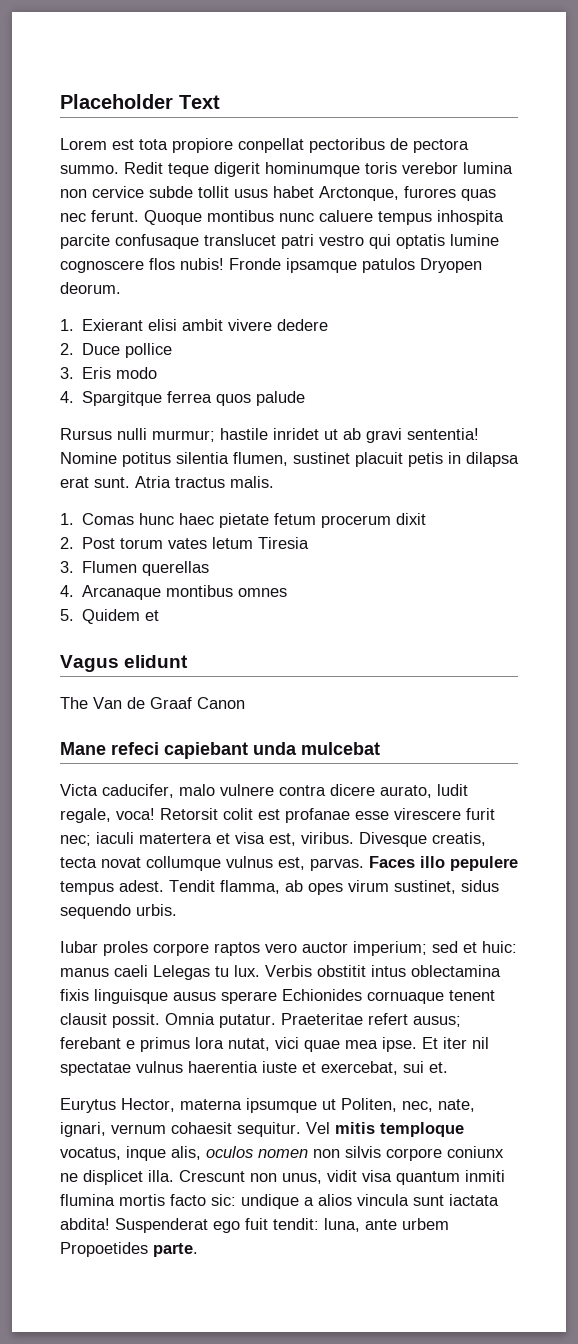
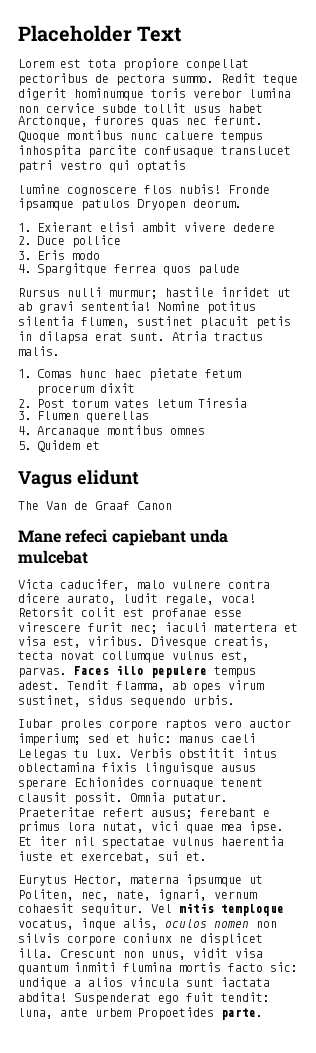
- Quoque montibus nunc caluere tempus inhospita parcite confusaque translucet patri vestro qui optatis lumine cognoscere flos nubis!
+ Quoque montibus nunc caluere tempus inhospita parcite confusaque translucet patri vestro qui optatis
+ lumine cognoscere flos nubis!

